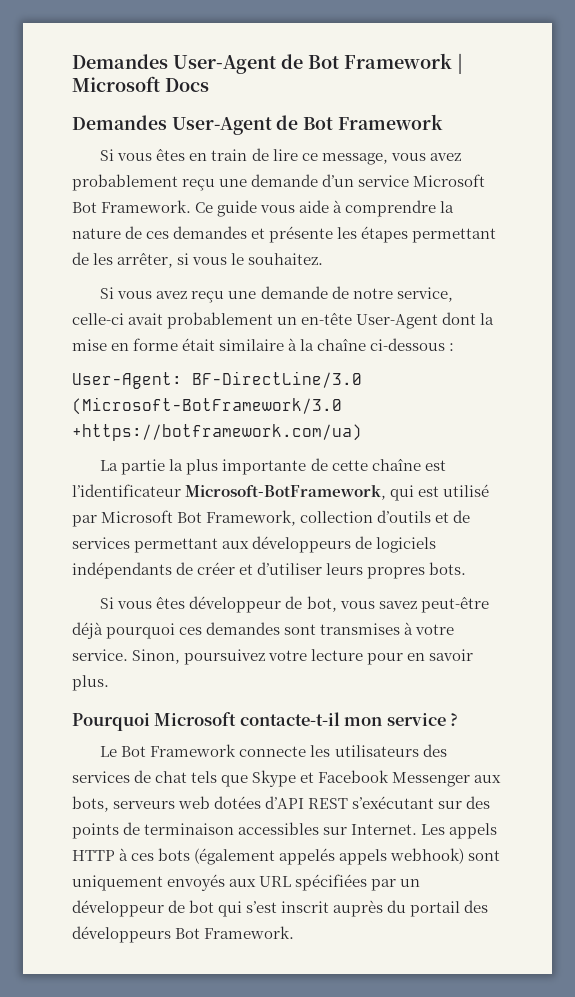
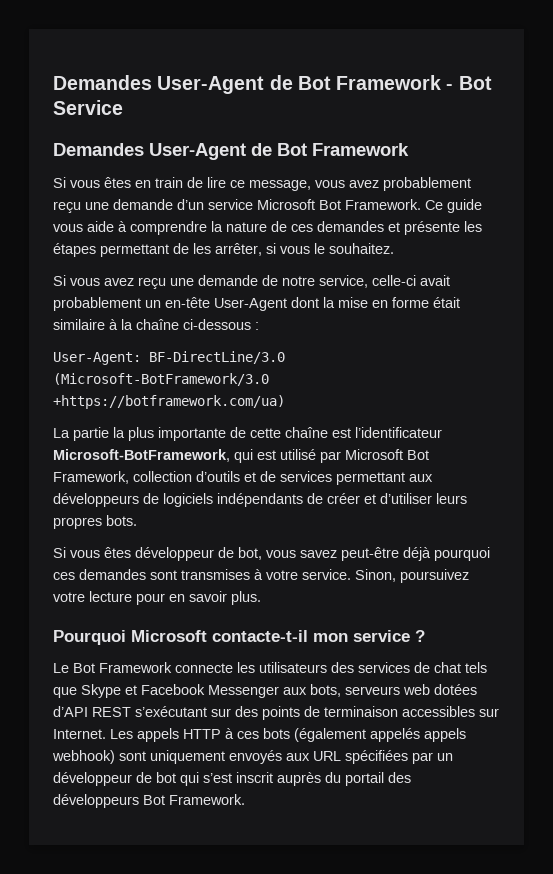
- Demandes User-Agent de Bot Framework | Microsoft Docs
+ Demandes User-Agent de Bot Framework - Bot Service

